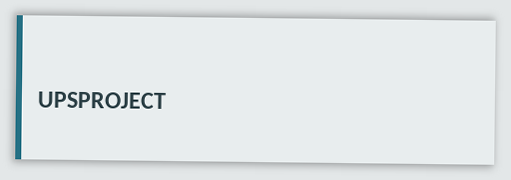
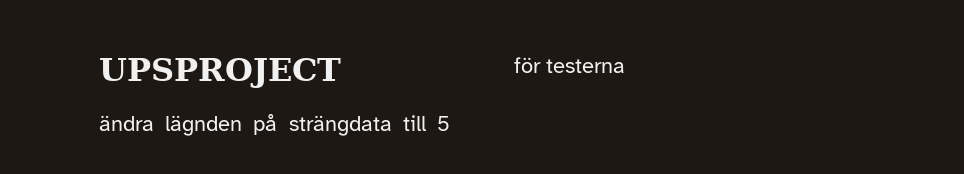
+ ändra lägnden på strängdata till 5 för testerna

